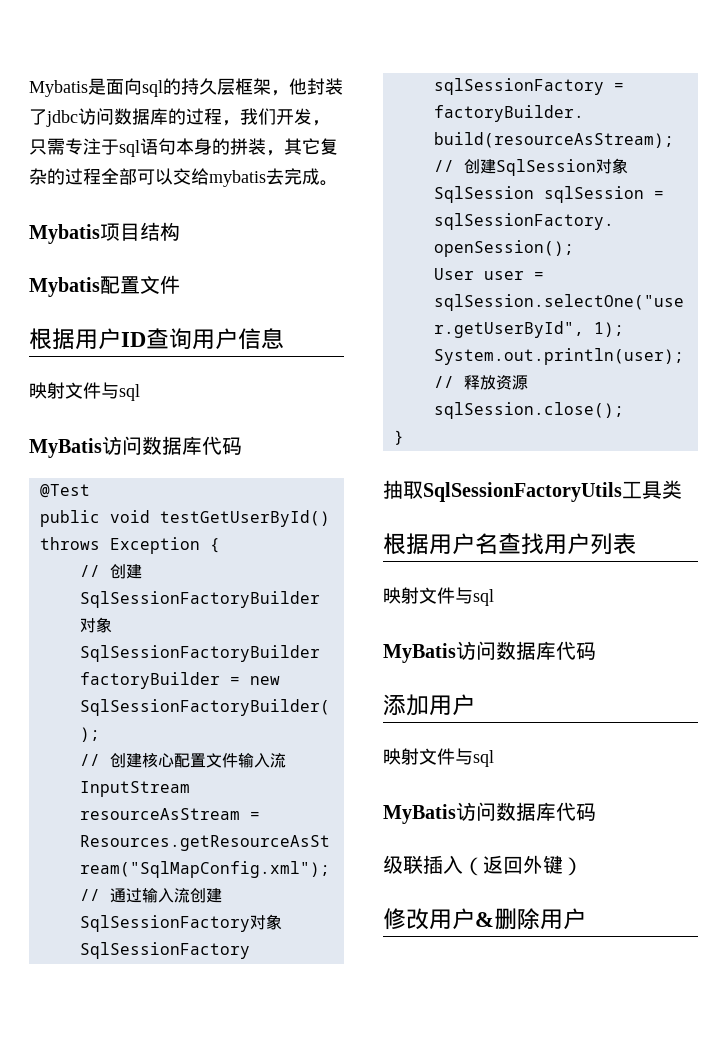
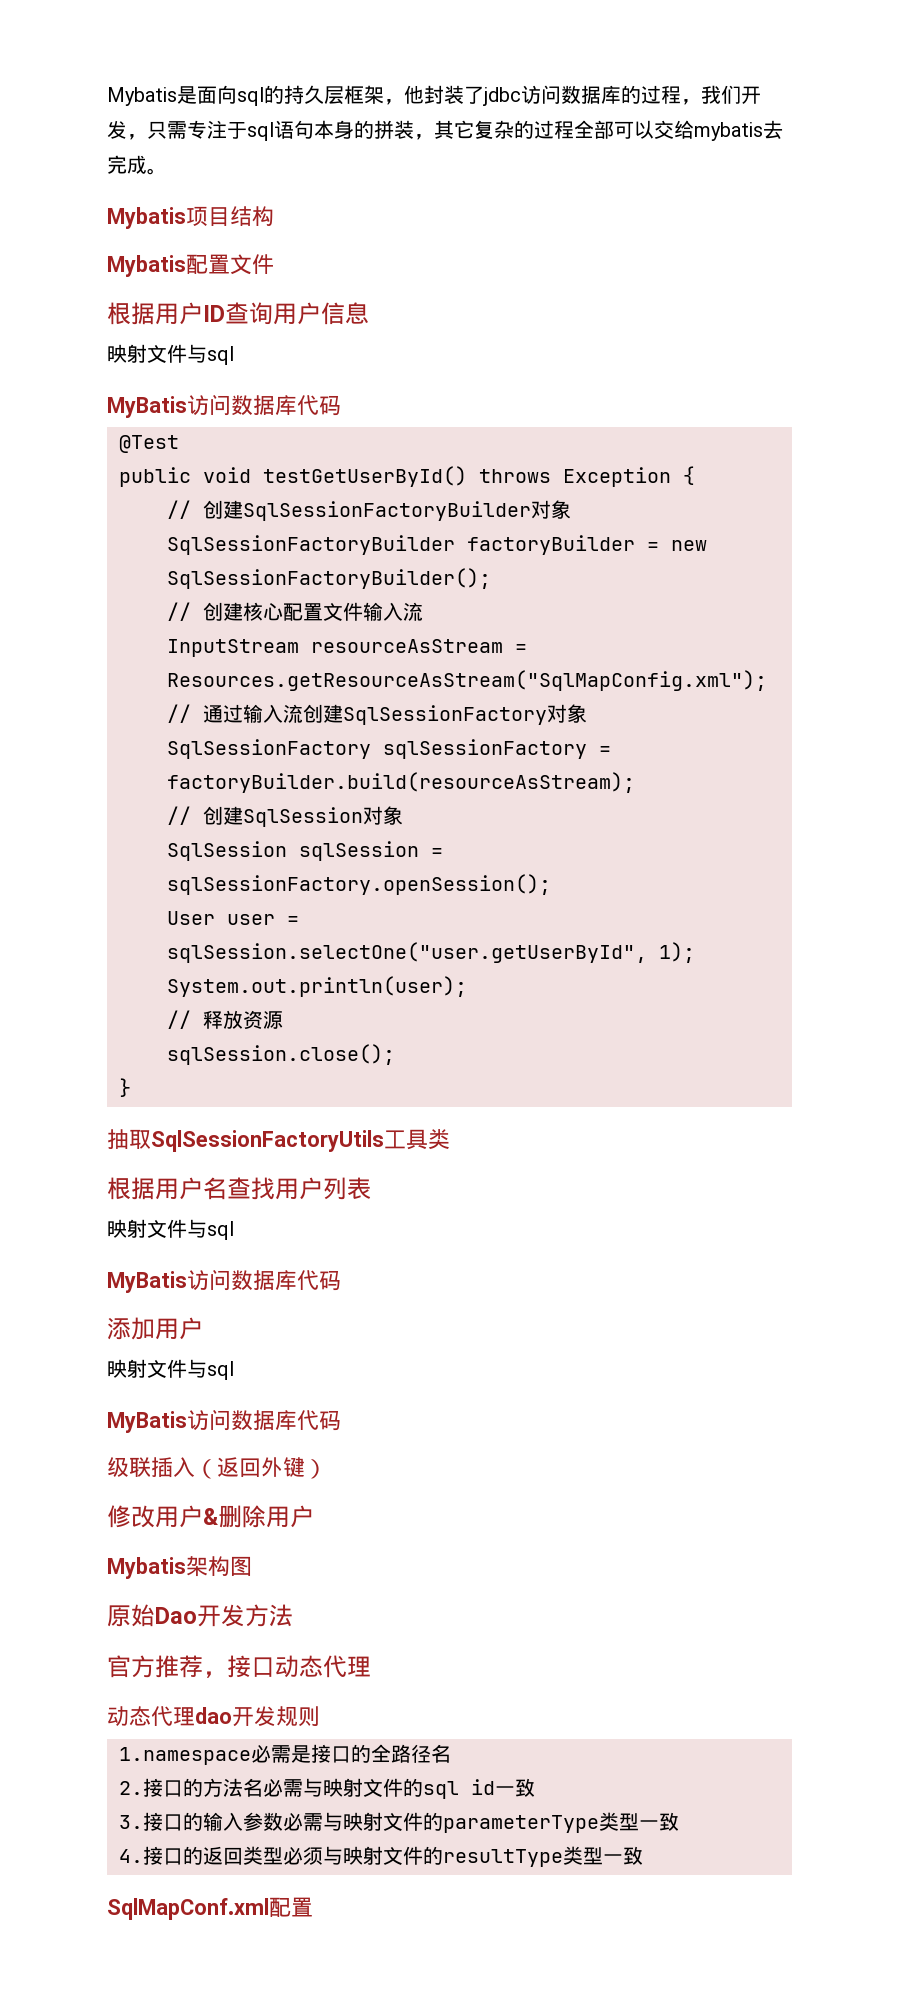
+ Mybatis架构图
+ 原始Dao开发方法
+ 官方推荐，接口动态代理
+ 动态代理dao开发规则
+ 1.namespace必需是接口的全路径名
+ 2.接口的方法名必需与映射文件的sql id一致
+ 3.接口的输入参数必需与映射文件的parameterType类型一致
+ 4.接口的返回类型必须与映射文件的resultType类型一致
+ SqlMapConf.xml配置

